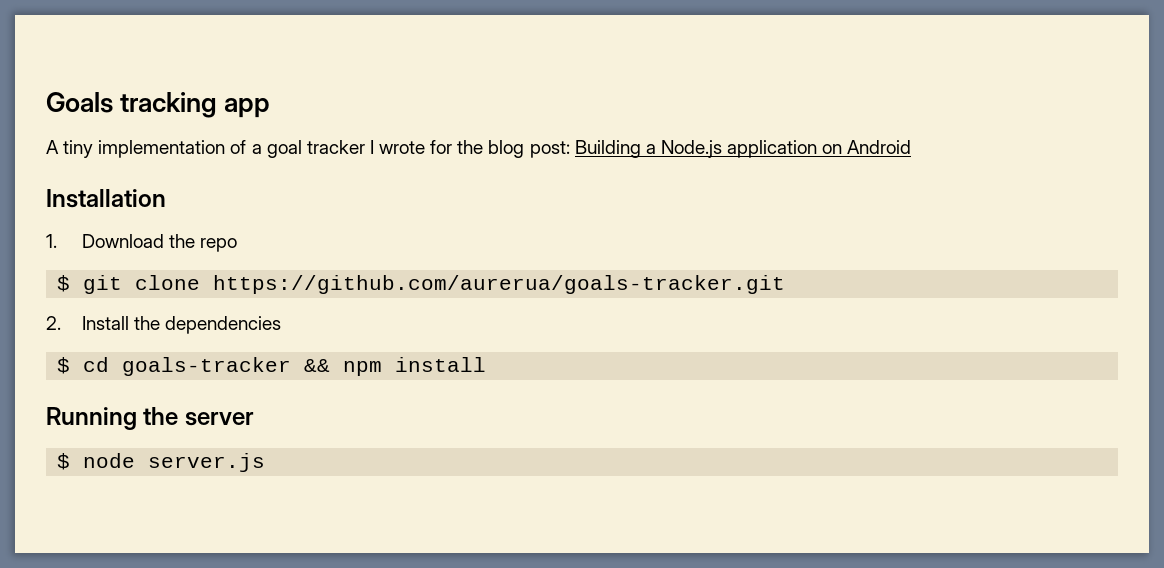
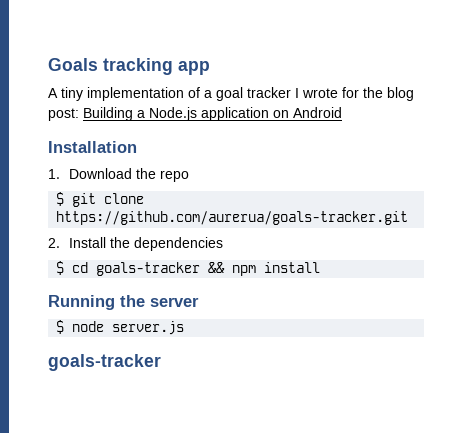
  $ node server.js
+ goals-tracker

